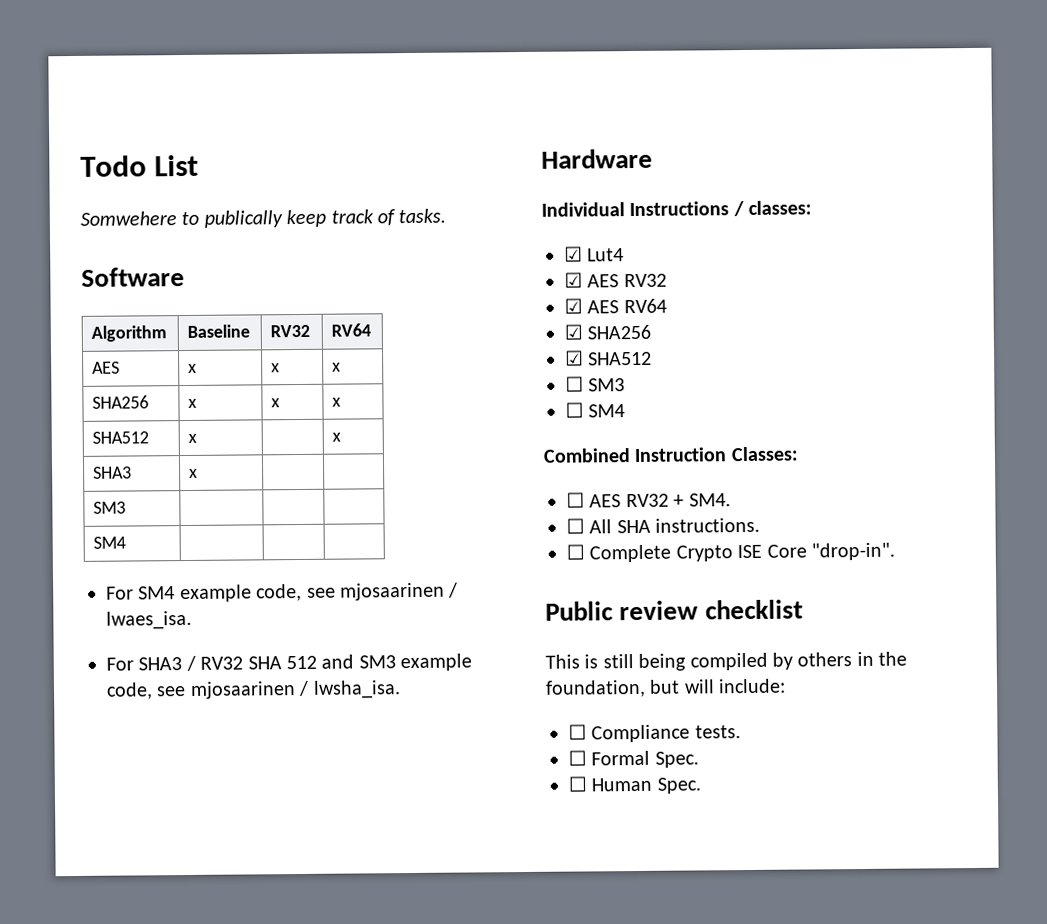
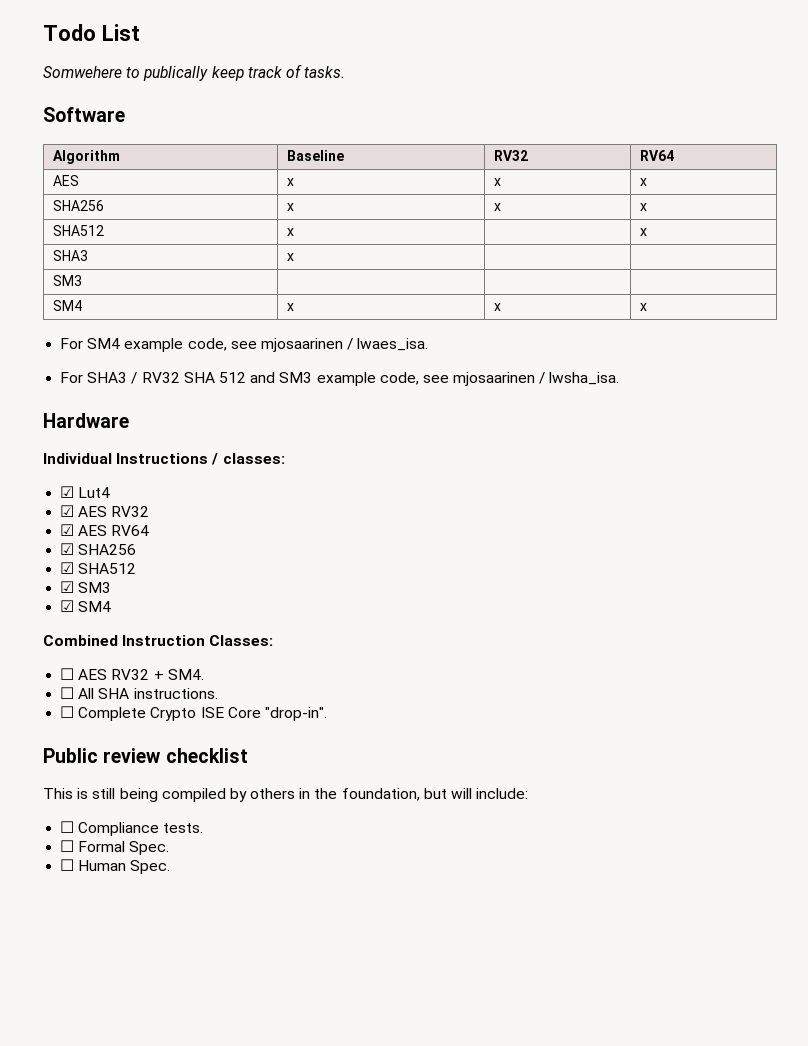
- SM4 | | |
+ SM4 | x | x | x
- ☐ SM3
+ ☑ SM3
- ☐ SM4
+ ☑ SM4

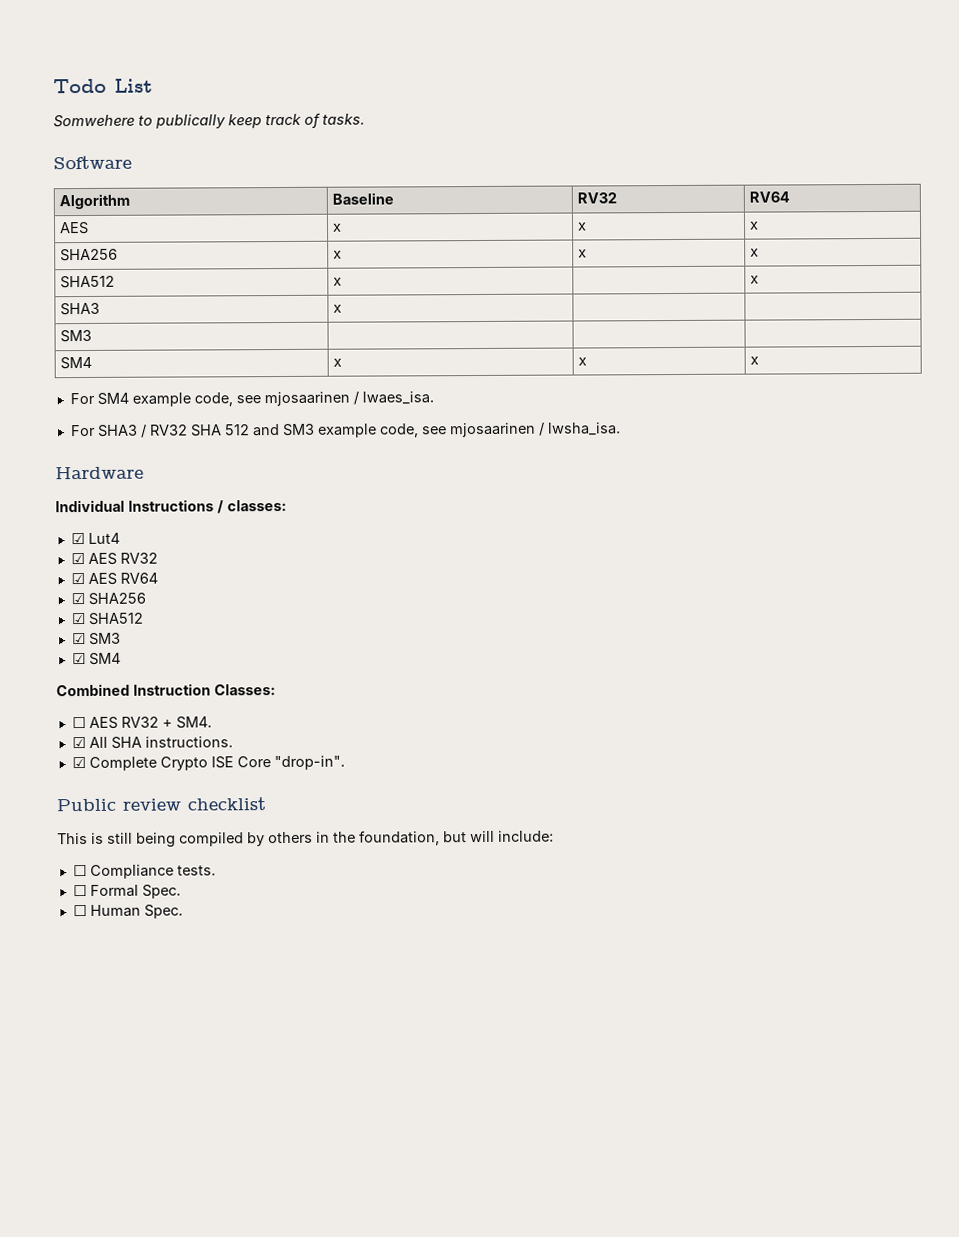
- ☐ All SHA instructions.
+ ☑ All SHA instructions.
- ☐ Complete Crypto ISE Core "drop-in".
+ ☑ Complete Crypto ISE Core "drop-in".

